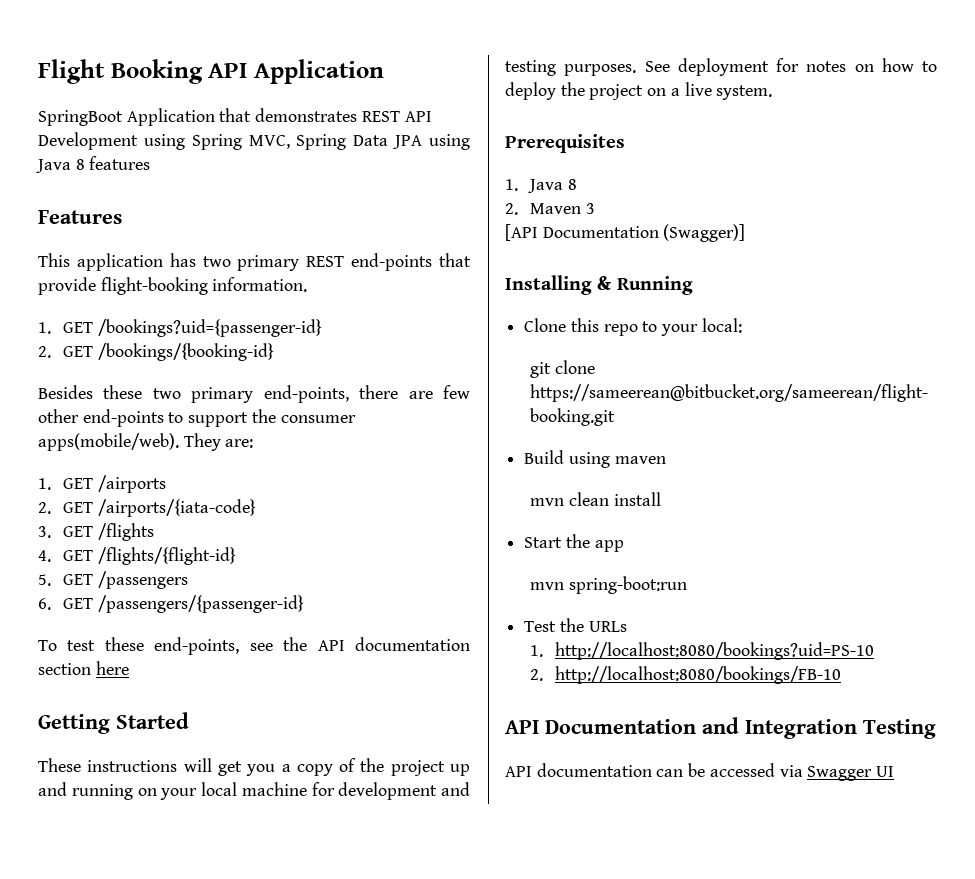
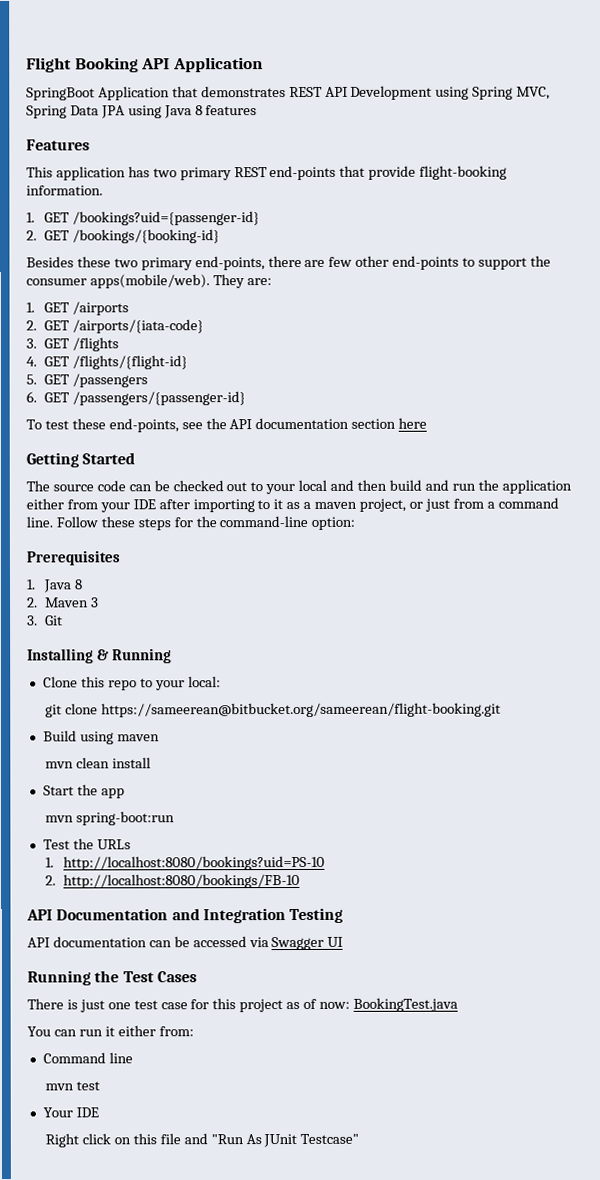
- These instructions will get you a copy of the project up and running on your local machine for development and testing purposes. See deployment for notes on how to deploy the project on a live system.
+ The source code can be checked out to your local and then build and run the application either from your IDE after importing to it as a maven project, or just from a command line. Follow these steps for the command-line option:
- [API Documentation (Swagger)]
+ 3. Git
+ Running the Test Cases
+ There is just one test case for this project as of now: BookingTest.java
+ You can run it either from:
+ Command line
+ mvn test
+ Your IDE
+ Right click on this file and "Run As JUnit Testcase"

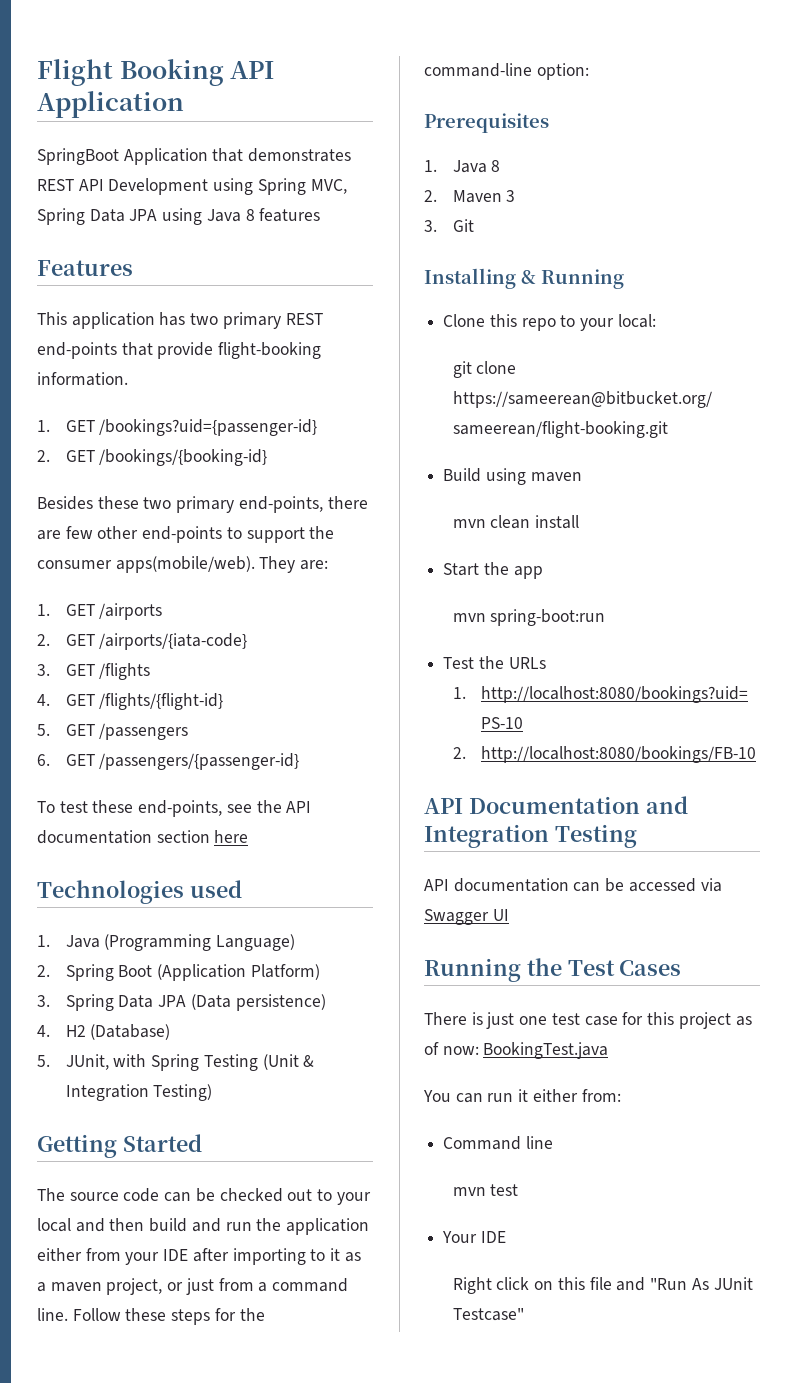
+ Technologies used
+ 1. Java (Programming Language)
+ 2. Spring Boot (Application Platform)
+ 3. Spring Data JPA (Data persistence)
+ 4. H2 (Database)
+ 5. JUnit, with Spring Testing (Unit & Integration Testing)

